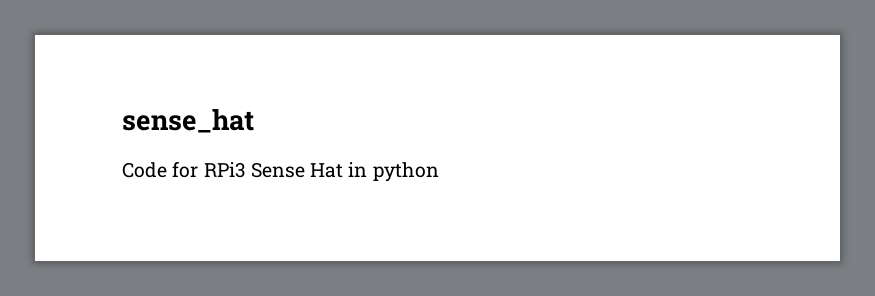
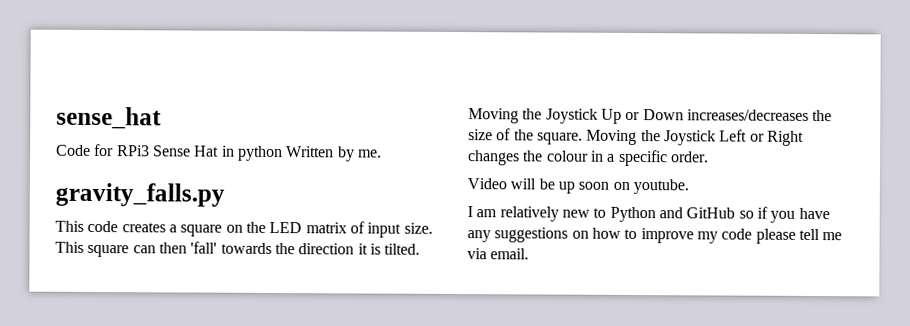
- Code for RPi3 Sense Hat in python
+ Code for RPi3 Sense Hat in python Written by me.
+ gravity_falls.py
+ This code creates a square on the LED matrix of input size. This square can then 'fall' towards the direction it is tilted. Moving the Joystick Up or Down increases/decreases the size of the square. Moving the Joystick Left or Right changes the colour in a specific order.
+ Video will be up soon on youtube.
+ I am relatively new to Python and GitHub so if you have any suggestions on how to improve my code please tell me via email.

